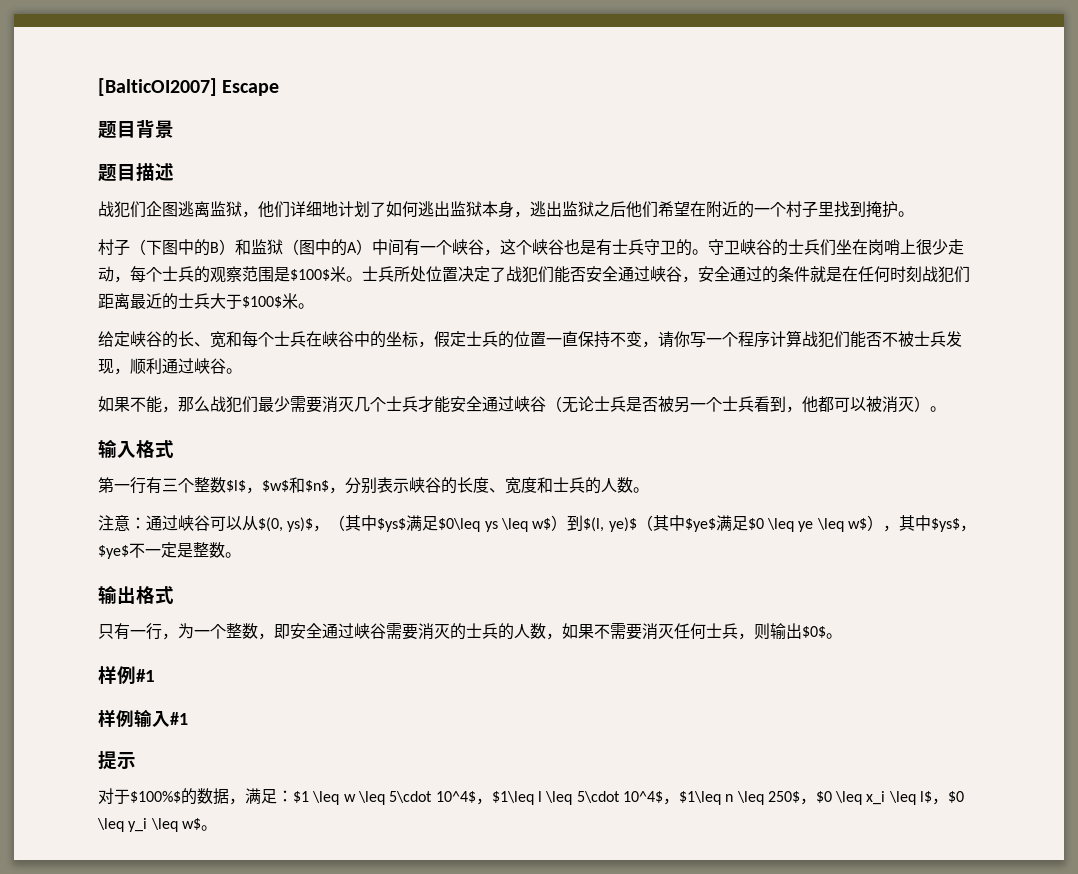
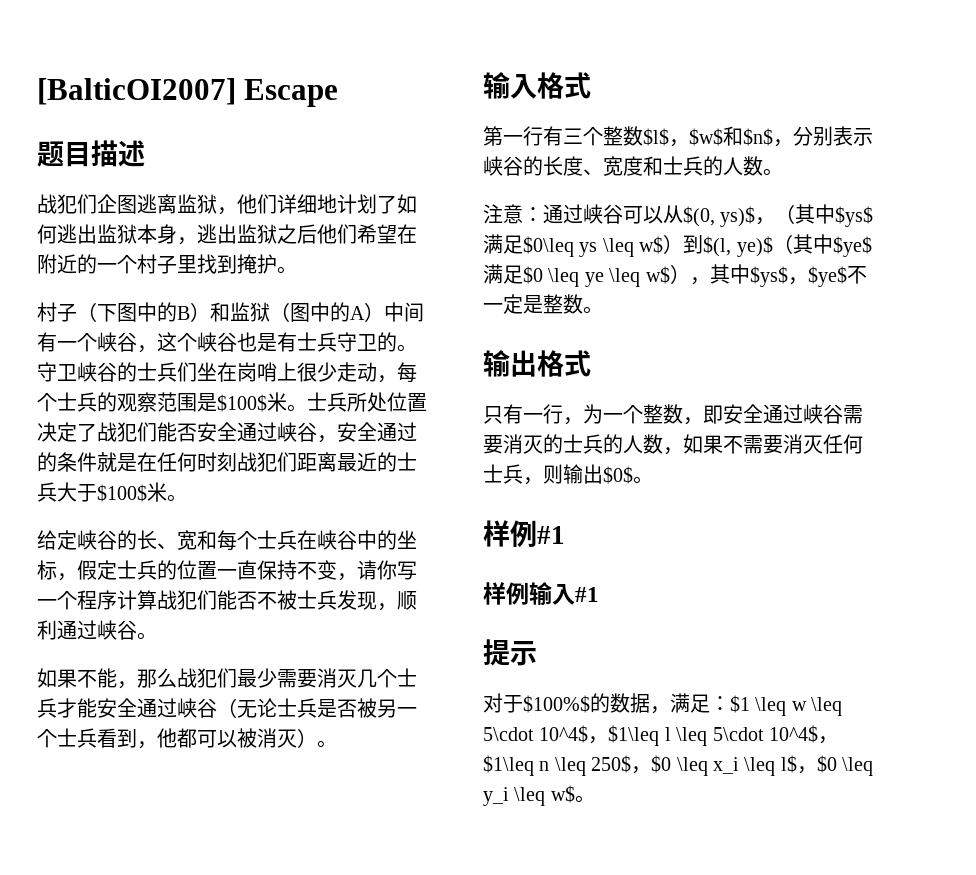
- 题目背景

